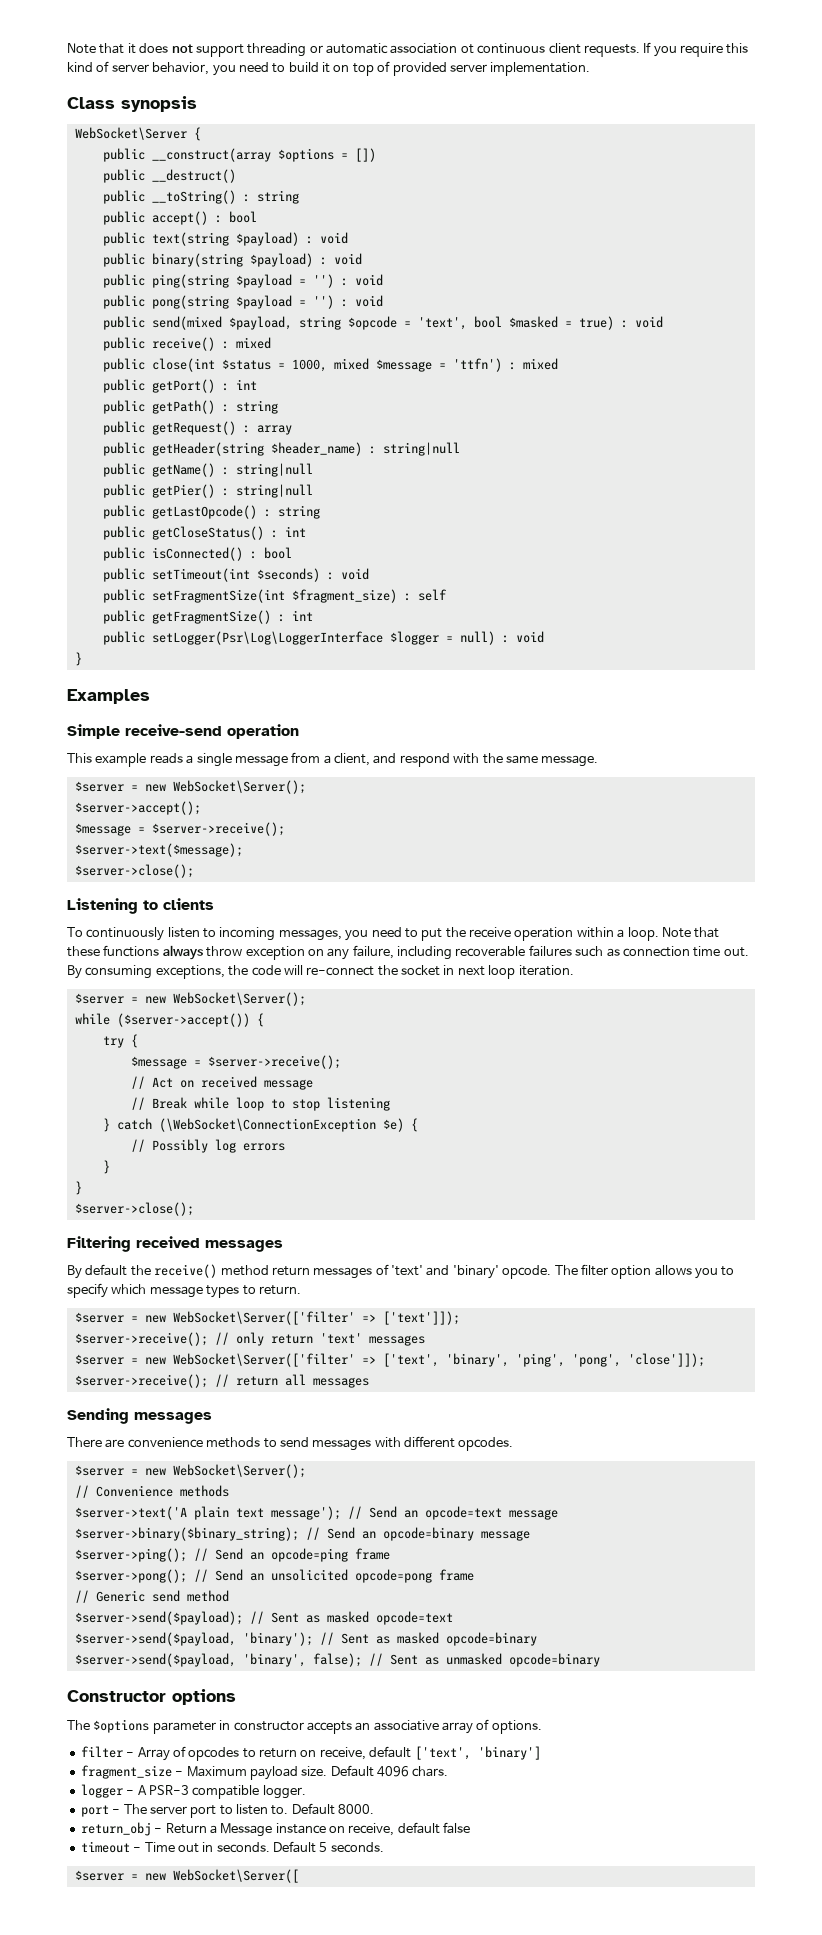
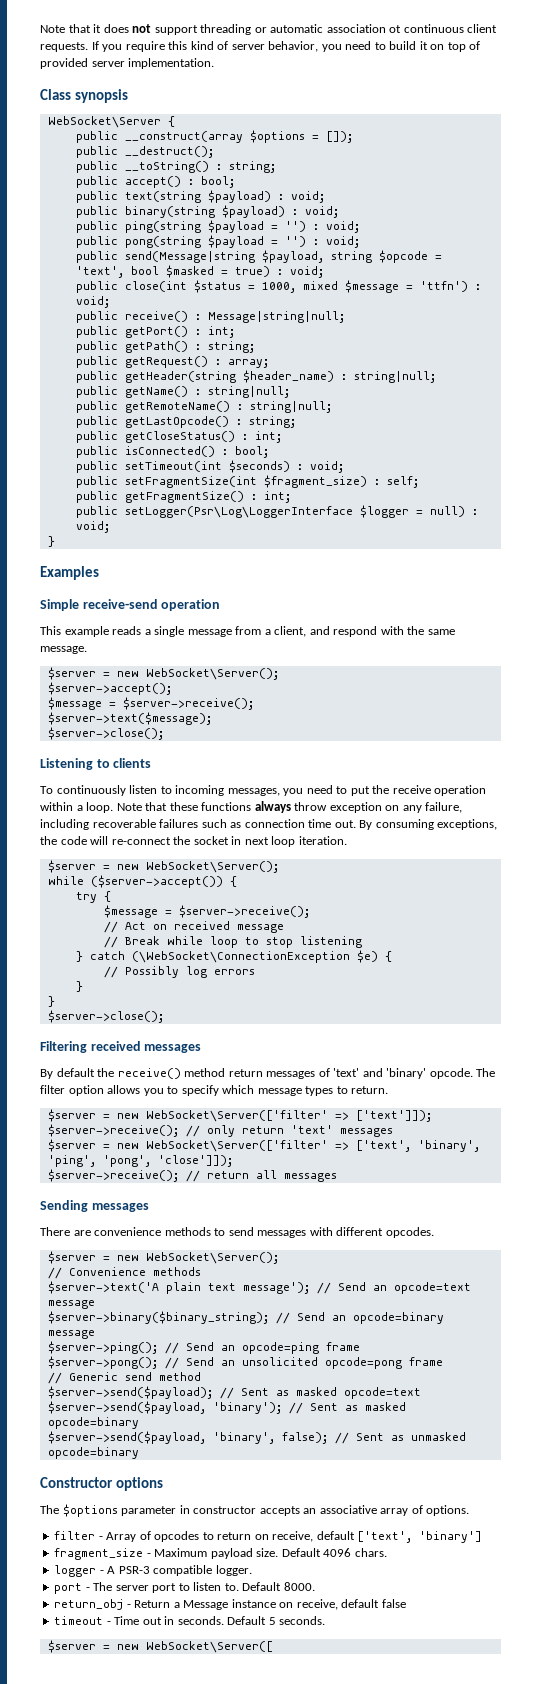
- public __construct(array $options = [])
- public __destruct()
+ public __construct(array $options = []);
+ public __destruct();
- public __toString() : string
+ public __toString() : string;
- public accept() : bool
+ public accept() : bool;
- public text(string $payload) : void
+ public text(string $payload) : void;
- public binary(string $payload) : void
+ public binary(string $payload) : void;
- public ping(string $payload = '') : void
+ public ping(string $payload = '') : void;
- public pong(string $payload = '') : void
- public send(mixed $payload, string $opcode = 'text', bool $masked = true) : void
- public receive() : mixed
+ public pong(string $payload = '') : void;
+ public send(Message|string $payload, string $opcode = 'text', bool $masked = true) : void;
- public close(int $status = 1000, mixed $message = 'ttfn') : mixed
+ public close(int $status = 1000, mixed $message = 'ttfn') : void;
+ public receive() : Message|string|null;
- public getPort() : int
+ public getPort() : int;
- public getPath() : string
+ public getPath() : string;
- public getRequest() : array
+ public getRequest() : array;
- public getHeader(string $header_name) : string|null
+ public getHeader(string $header_name) : string|null;
- public getName() : string|null
- public getPier() : string|null
+ public getName() : string|null;
+ public getRemoteName() : string|null;
- public getLastOpcode() : string
+ public getLastOpcode() : string;
- public getCloseStatus() : int
+ public getCloseStatus() : int;
- public isConnected() : bool
+ public isConnected() : bool;
- public setTimeout(int $seconds) : void
+ public setTimeout(int $seconds) : void;
- public setFragmentSize(int $fragment_size) : self
+ public setFragmentSize(int $fragment_size) : self;
- public getFragmentSize() : int
+ public getFragmentSize() : int;
- public setLogger(Psr\Log\LoggerInterface $logger = null) : void
+ public setLogger(Psr\Log\LoggerInterface $logger = null) : void;

